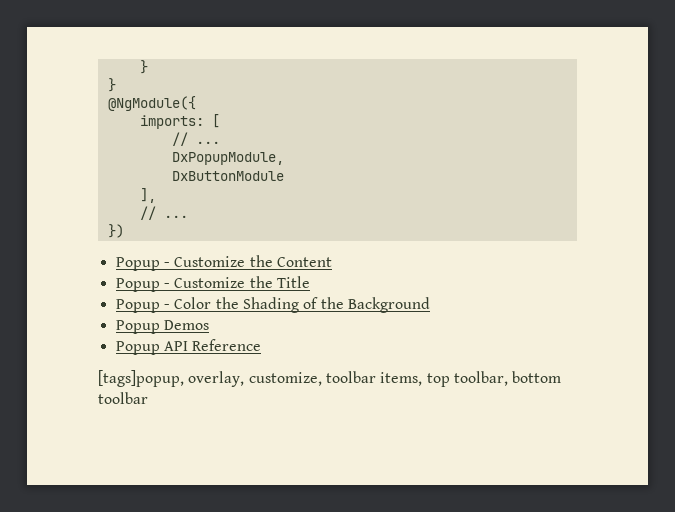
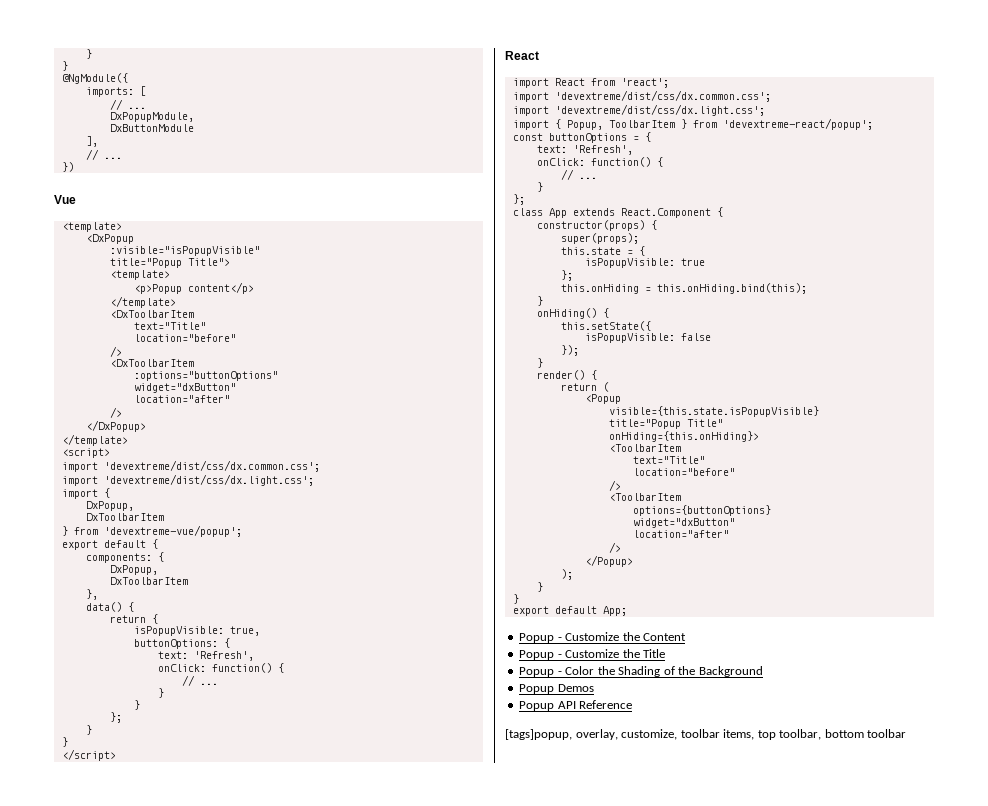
+ Vue
+ <template>
+ <DxPopup
+ :visible="isPopupVisible"
+ title="Popup Title">
+ <template>
+ <p>Popup content</p>
+ </template>
+ <DxToolbarItem
+ text="Title"
+ location="before"
+ />
+ <DxToolbarItem
+ :options="buttonOptions"
+ widget="dxButton"
+ location="after"
+ />
+ </DxPopup>
+ </template>
+ <script>
+ import 'devextreme/dist/css/dx.common.css';
+ import 'devextreme/dist/css/dx.light.css';
+ import {
+ DxPopup,
+ DxToolbarItem
+ } from 'devextreme-vue/popup';
+ export default {
+ components: {
+ DxPopup,
+ DxToolbarItem
+ },
+ data() {
+ return {
+ isPopupVisible: true,
+ buttonOptions: {
+ text: 'Refresh',
+ onClick: function() {
+ // ...
+ }
+ }
+ };
+ }
+ }
+ </script>
+ React
+ import React from 'react';
+ import 'devextreme/dist/css/dx.common.css';
+ import 'devextreme/dist/css/dx.light.css';
+ import { Popup, ToolbarItem } from 'devextreme-react/popup';
+ const buttonOptions = {
+ text: 'Refresh',
+ onClick: function() {
+ // ...
+ }
+ };
+ class App extends React.Component {
+ constructor(props) {
+ super(props);
+ this.state = {
+ isPopupVisible: true
+ };
+ this.onHiding = this.onHiding.bind(this);
+ }
+ onHiding() {
+ this.setState({
+ isPopupVisible: false
+ });
+ }
+ render() {
+ return (
+ <Popup
+ visible={this.state.isPopupVisible}
+ title="Popup Title"
+ onHiding={this.onHiding}>
+ <ToolbarItem
+ text="Title"
+ location="before"
+ />
+ <ToolbarItem
+ options={buttonOptions}
+ widget="dxButton"
+ location="after"
+ />
+ </Popup>
+ );
+ }
+ }
+ export default App;

